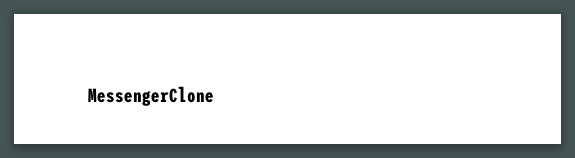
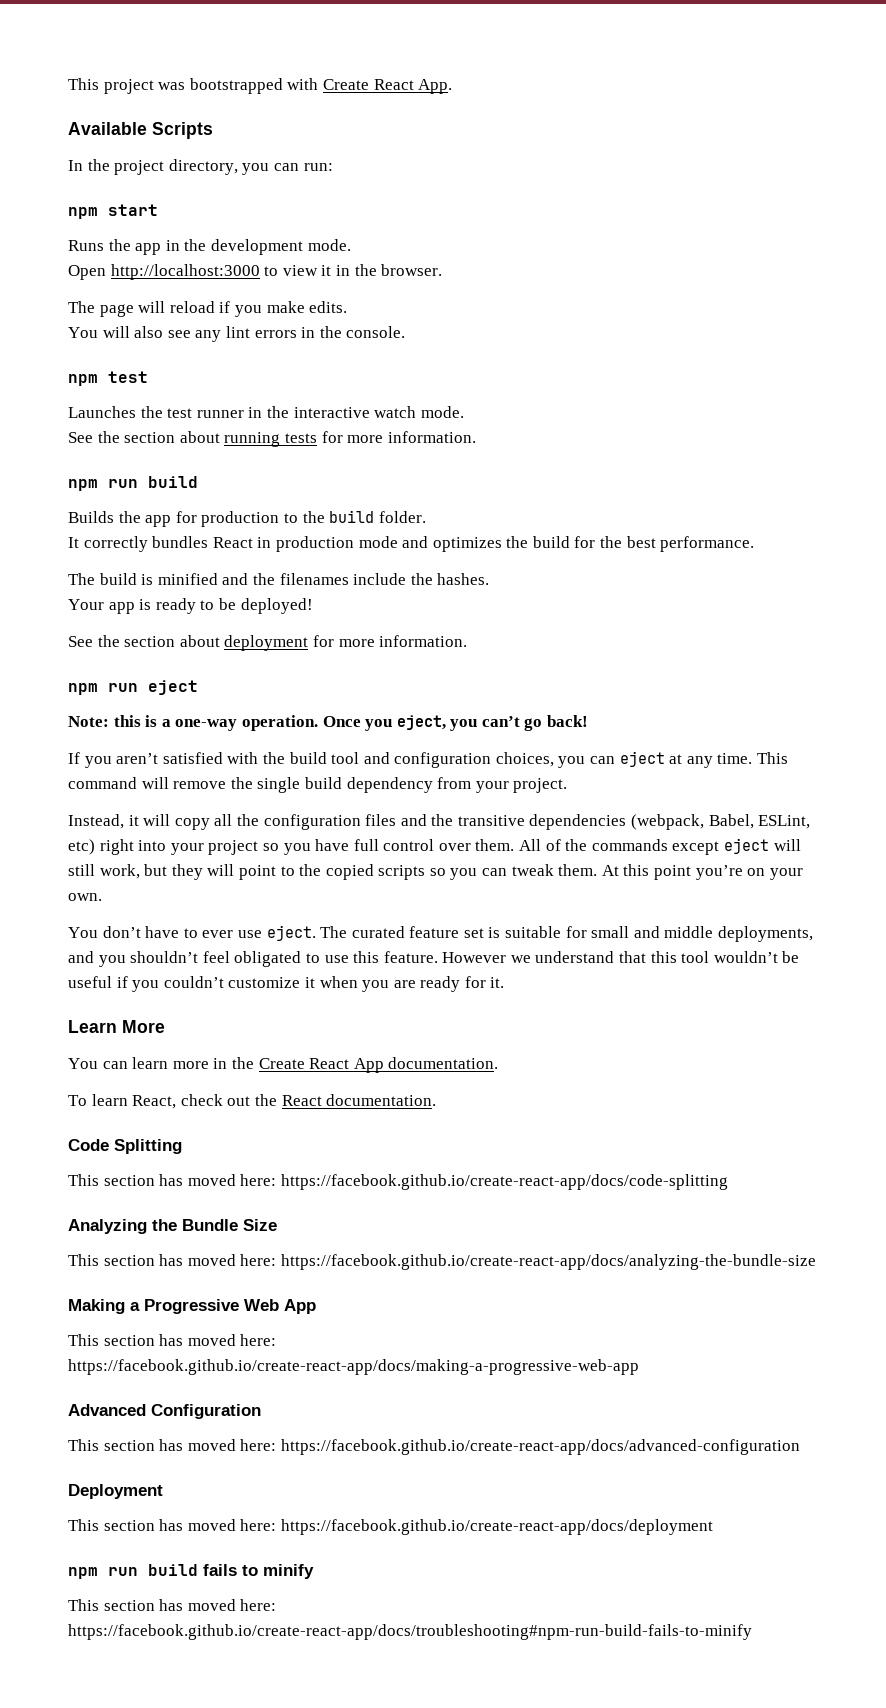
- MessengerClone
+ This project was bootstrapped with Create React App.
+ Available Scripts
+ In the project directory, you can run:
+ npm start
+ Runs the app in the development mode.
+ Open http://localhost:3000 to view it in the browser.
+ The page will reload if you make edits.
+ You will also see any lint errors in the console.
+ npm test
+ Launches the test runner in the interactive watch mode.
+ See the section about running tests for more information.
+ npm run build
+ Builds the app for production to the build folder.
+ It correctly bundles React in production mode and optimizes the build for the best performance.
+ The build is minified and the filenames include the hashes.
+ Your app is ready to be deployed!
+ See the section about deployment for more information.
+ npm run eject
+ Note: this is a one-way operation. Once you eject, you can’t go back!
+ If you aren’t satisfied with the build tool and configuration choices, you can eject at any time. This command will remove the single build dependency from your project.
+ Instead, it will copy all the configuration files and the transitive dependencies (webpack, Babel, ESLint, etc) right into your project so you have full control over them. All of the commands except eject will still work, but they will point to the copied scripts so you can tweak them. At this point you’re on your own.
+ You don’t have to ever use eject. The curated feature set is suitable for small and middle deployments, and you shouldn’t feel obligated to use this feature. However we understand that this tool wouldn’t be useful if you couldn’t customize it when you are ready for it.
+ Learn More
+ You can learn more in the Create React App documentation.
+ To learn React, check out the React documentation.
+ Code Splitting
+ This section has moved here: https://facebook.github.io/create-react-app/docs/code-splitting
+ Analyzing the Bundle Size
+ This section has moved here: https://facebook.github.io/create-react-app/docs/analyzing-the-bundle-size
+ Making a Progressive Web App
+ This section has moved here: https://facebook.github.io/create-react-app/docs/making-a-progressive-web-app
+ Advanced Configuration
+ This section has moved here: https://facebook.github.io/create-react-app/docs/advanced-configuration
+ Deployment
+ This section has moved here: https://facebook.github.io/create-react-app/docs/deployment
+ npm run build fails to minify
+ This section has moved here: https://facebook.github.io/create-react-app/docs/troubleshooting#npm-run-build-fails-to-minify

